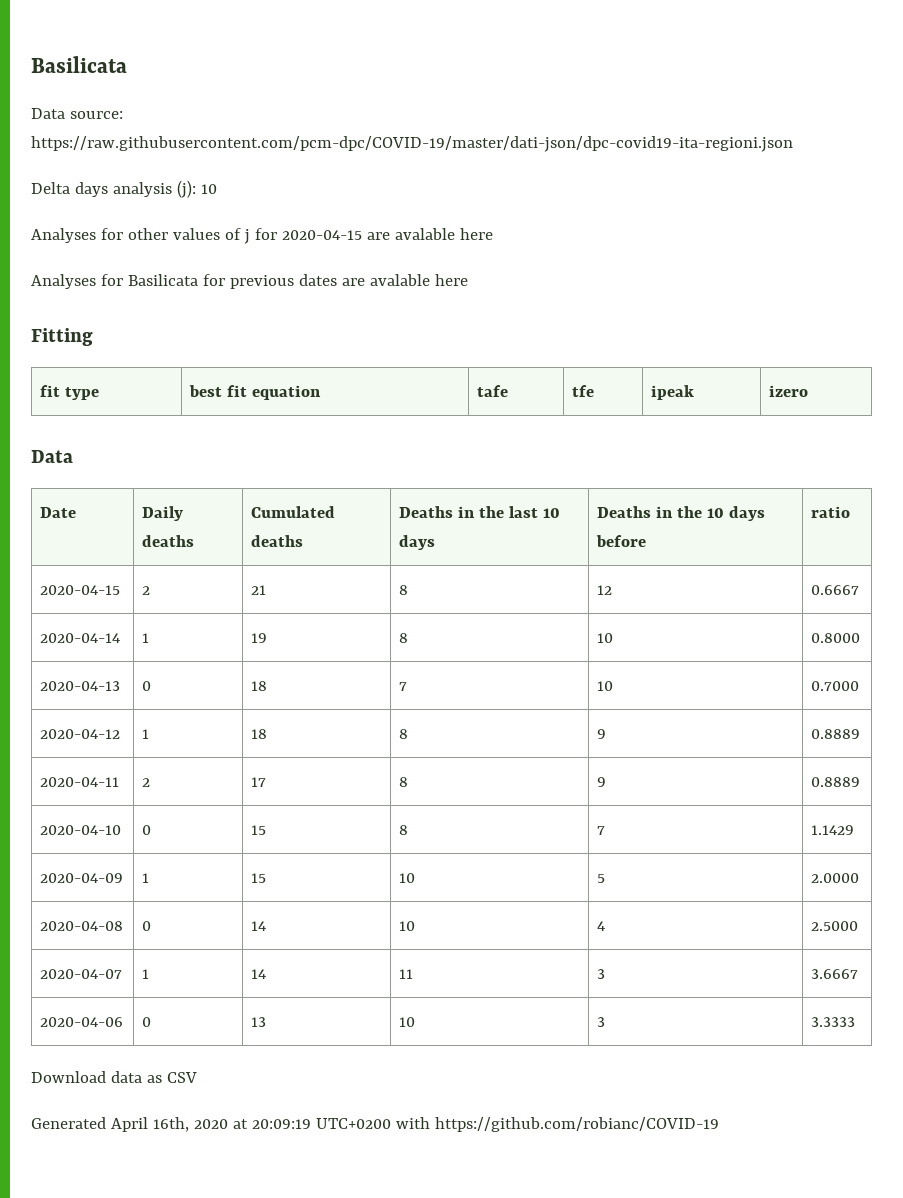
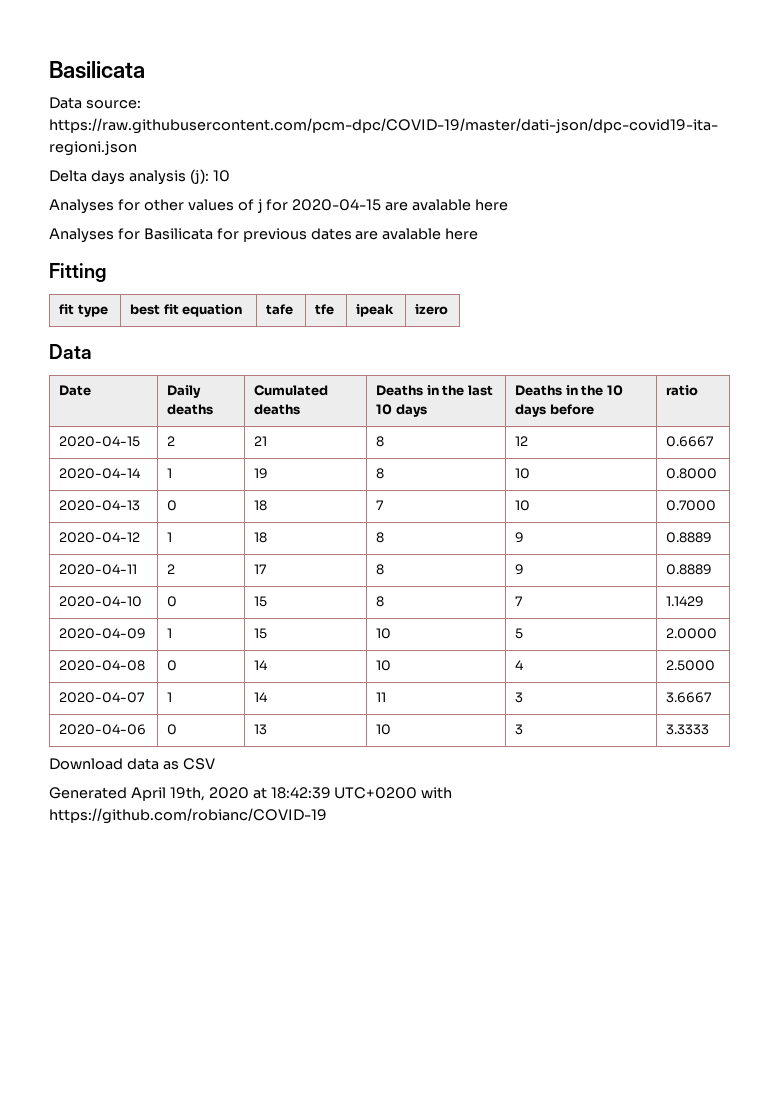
- Generated April 16th, 2020 at 20:09:19 UTC+0200 with https://github.com/robianc/COVID-19
+ Generated April 19th, 2020 at 18:42:39 UTC+0200 with https://github.com/robianc/COVID-19

